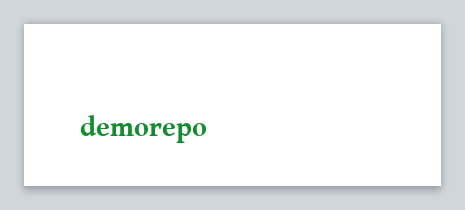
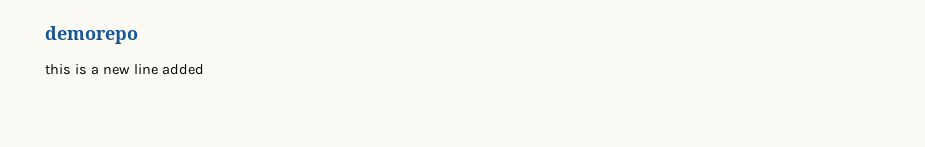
+ this is a new line added

